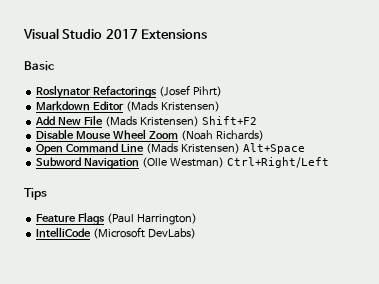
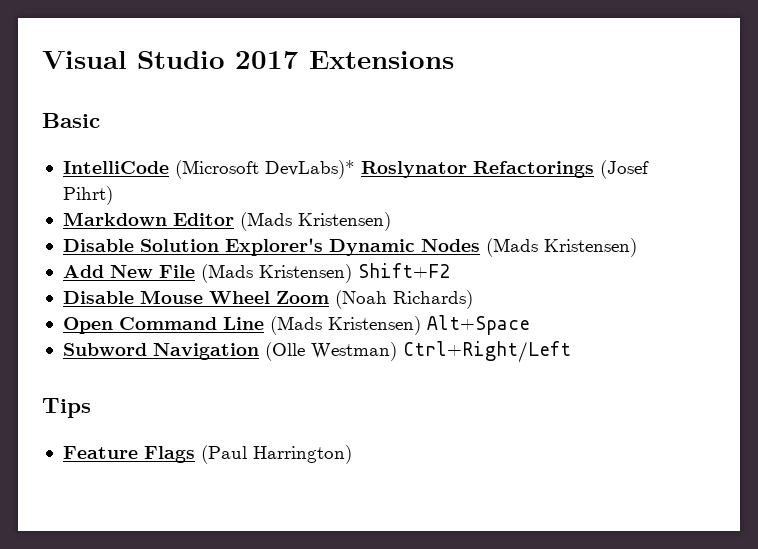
- Roslynator Refactorings (Josef Pihrt)
+ IntelliCode (Microsoft DevLabs)* Roslynator Refactorings (Josef Pihrt)
+ Disable Solution Explorer's Dynamic Nodes (Mads Kristensen)
- IntelliCode (Microsoft DevLabs)

